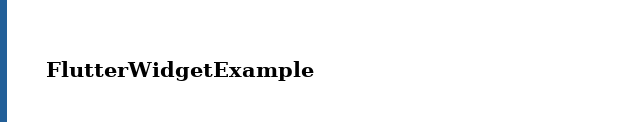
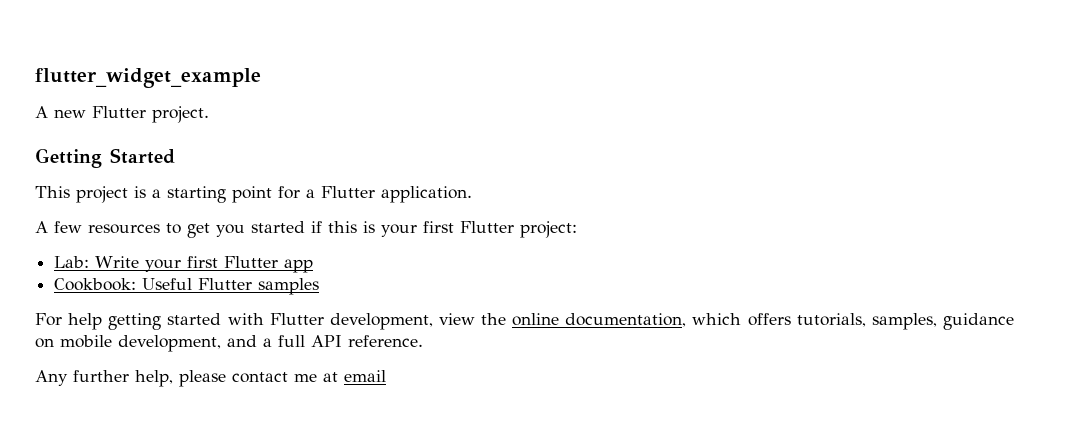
- FlutterWidgetExample
+ flutter_widget_example
+ A new Flutter project.
+ Getting Started
+ This project is a starting point for a Flutter application.
+ A few resources to get you started if this is your first Flutter project:
+ Lab: Write your first Flutter app
+ Cookbook: Useful Flutter samples
+ For help getting started with Flutter development, view the online documentation, which offers tutorials, samples, guidance on mobile development, and a full API reference.
+ Any further help, please contact me at email

